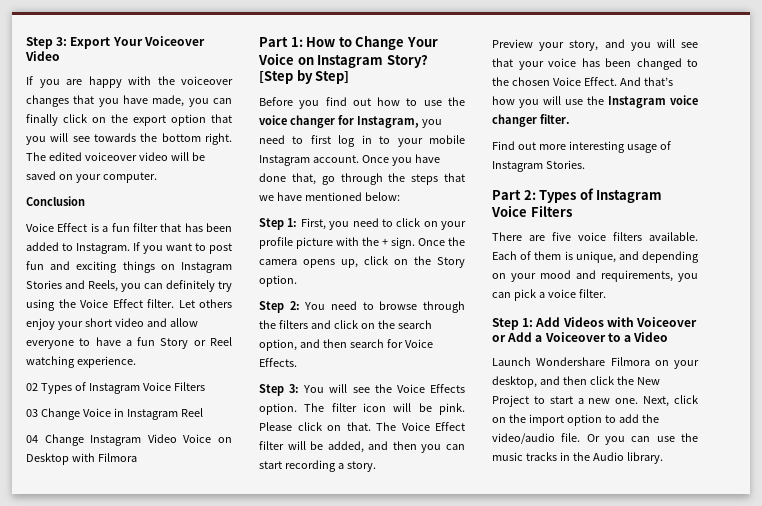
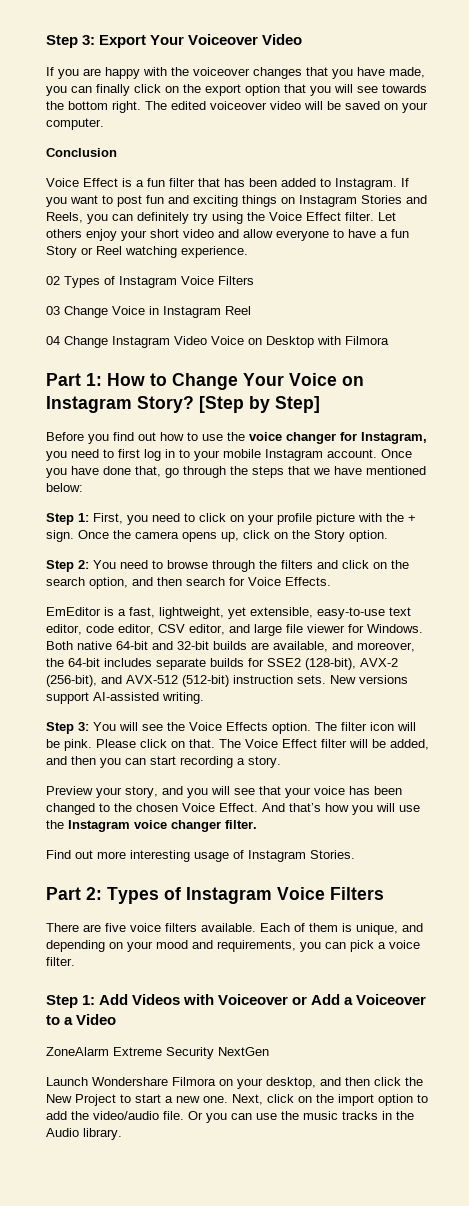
+ EmEditor is a fast, lightweight, yet extensible, easy-to-use text editor, code editor, CSV editor, and large file viewer for Windows. Both native 64-bit and 32-bit builds are available, and moreover, the 64-bit includes separate builds for SSE2 (128-bit), AVX-2 (256-bit), and AVX-512 (512-bit) instruction sets. New versions support AI-assisted writing.
+ ZoneAlarm Extreme Security NextGen

